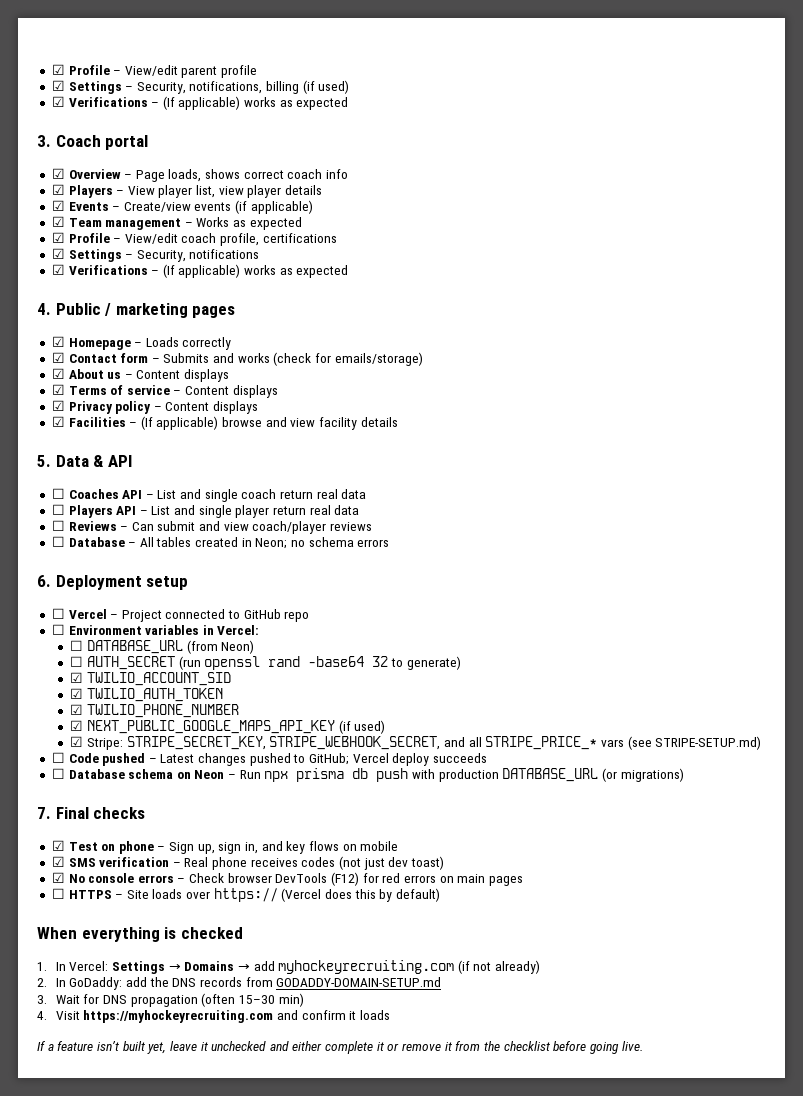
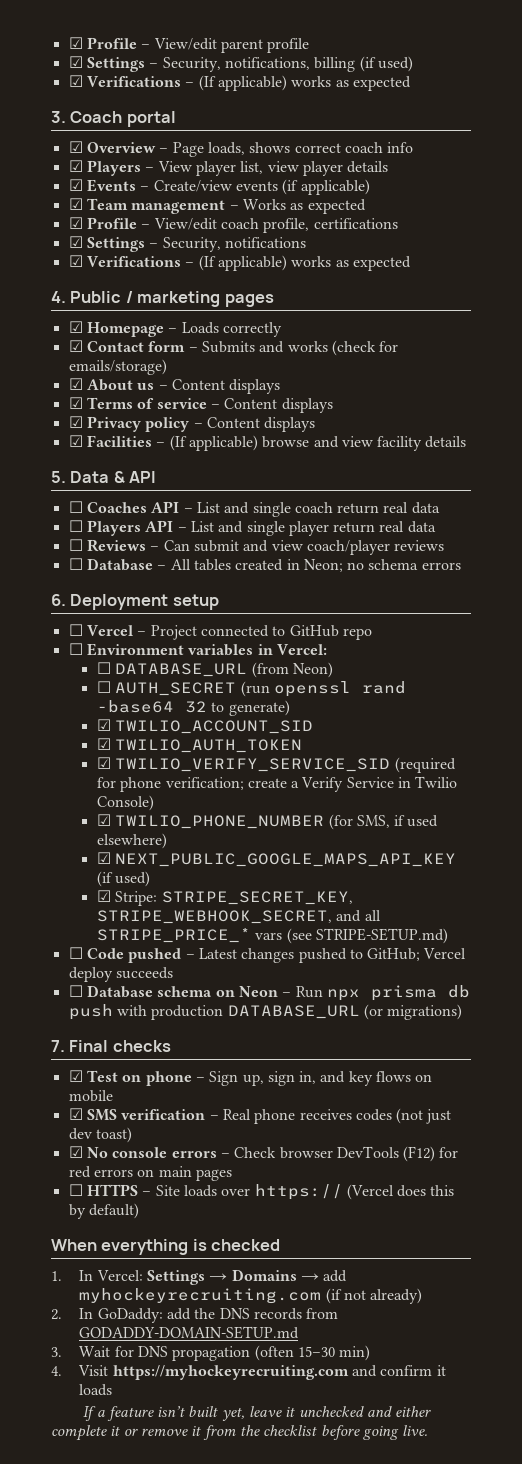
- ☑ TWILIO_PHONE_NUMBER
+ ☑ TWILIO_VERIFY_SERVICE_SID (required for phone verification; create a Verify Service in Twilio Console)
+ ☑ TWILIO_PHONE_NUMBER (for SMS, if used elsewhere)

